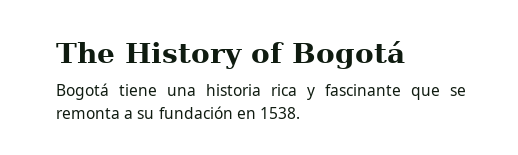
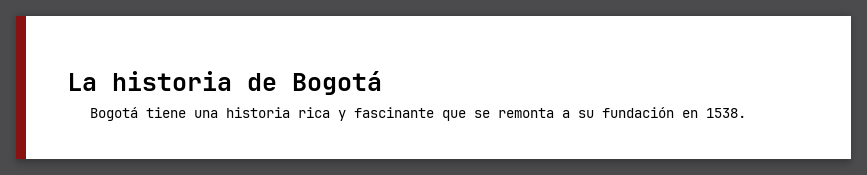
- The History of Bogotá
+ La historia de Bogotá

